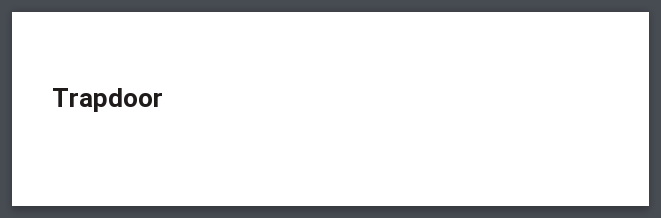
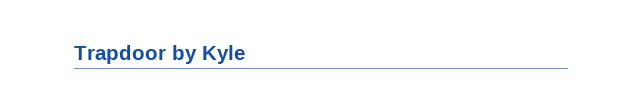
- Trapdoor
+ Trapdoor by Kyle

